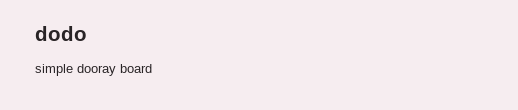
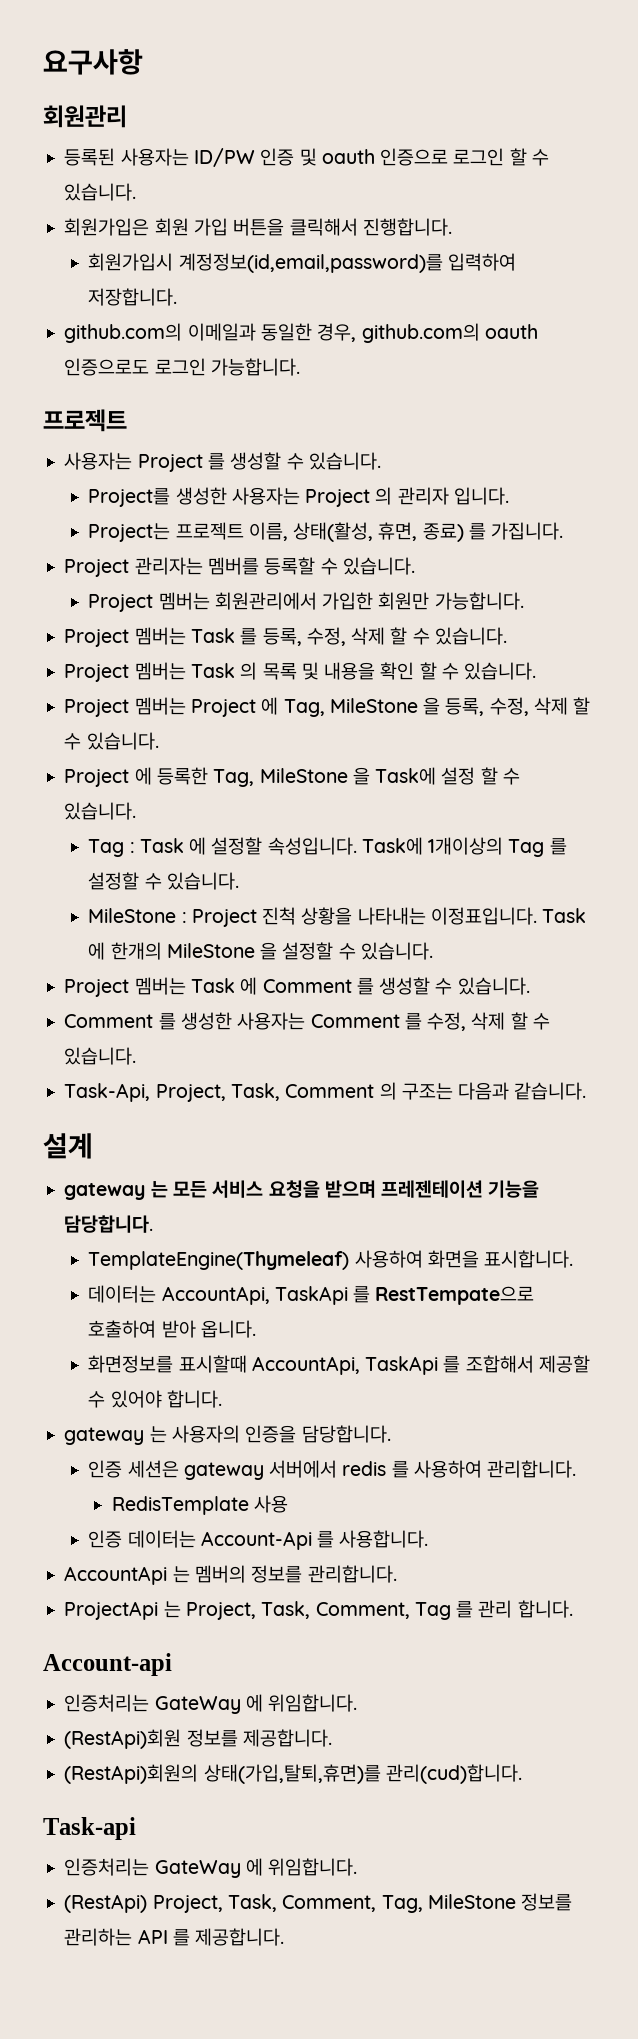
- dodo
- simple dooray board
+ 요구사항
+ 회원관리
+ 등록된 사용자는 ID/PW 인증 및 oauth 인증으로 로그인 할 수 있습니다.
+ 회원가입은 회원 가입 버튼을 클릭해서 진행합니다.
+ 회원가입시 계정정보(id,email,password)를 입력하여 저장합니다.
+ github.com의 이메일과 동일한 경우, github.com의 oauth 인증으로도 로그인 가능합니다.
+ 프로젝트
+ 사용자는 Project 를 생성할 수 있습니다.
+ Project를 생성한 사용자는 Project 의 관리자 입니다.
+ Project는 프로젝트 이름, 상태(활성, 휴면, 종료) 를 가집니다.
+ Project 관리자는 멤버를 등록할 수 있습니다.
+ Project 멤버는 회원관리에서 가입한 회원만 가능합니다.
+ Project 멤버는 Task 를 등록, 수정, 삭제 할 수 있습니다.
+ Project 멤버는 Task 의 목록 및 내용을 확인 할 수 있습니다.
+ Project 멤버는 Project 에 Tag, MileStone 을 등록, 수정, 삭제 할 수 있습니다.
+ Project 에 등록한 Tag, MileStone 을 Task에 설정 할 수 있습니다.
+ Tag : Task 에 설정할 속성입니다. Task에 1개이상의 Tag 를 설정할 수 있습니다.
+ MileStone : Project 진척 상황을 나타내는 이정표입니다. Task 에 한개의 MileStone 을 설정할 수 있습니다.
+ Project 멤버는 Task 에 Comment 를 생성할 수 있습니다.
+ Comment 를 생성한 사용자는 Comment 를 수정, 삭제 할 수 있습니다.
+ Task-Api, Project, Task, Comment 의 구조는 다음과 같습니다.
+ 설계
+ gateway 는 모든 서비스 요청을 받으며 프레젠테이션 기능을 담당합니다.
+ TemplateEngine(Thymeleaf) 사용하여 화면을 표시합니다.
+ 데이터는 AccountApi, TaskApi 를 RestTempate으로 호출하여 받아 옵니다.
+ 화면정보를 표시할때 AccountApi, TaskApi 를 조합해서 제공할 수 있어야 합니다.
+ gateway 는 사용자의 인증을 담당합니다.
+ 인증 세션은 gateway 서버에서 redis 를 사용하여 관리합니다.
+ RedisTemplate 사용
+ 인증 데이터는 Account-Api 를 사용합니다.
+ AccountApi 는 멤버의 정보를 관리합니다.
+ ProjectApi 는 Project, Task, Comment, Tag 를 관리 합니다.
+ Account-api
+ 인증처리는 GateWay 에 위임합니다.
+ (RestApi)회원 정보를 제공합니다.
+ (RestApi)회원의 상태(가입,탈퇴,휴면)를 관리(cud)합니다.
+ Task-api
+ 인증처리는 GateWay 에 위임합니다.
+ (RestApi) Project, Task, Comment, Tag, MileStone 정보를 관리하는 API 를 제공합니다.

